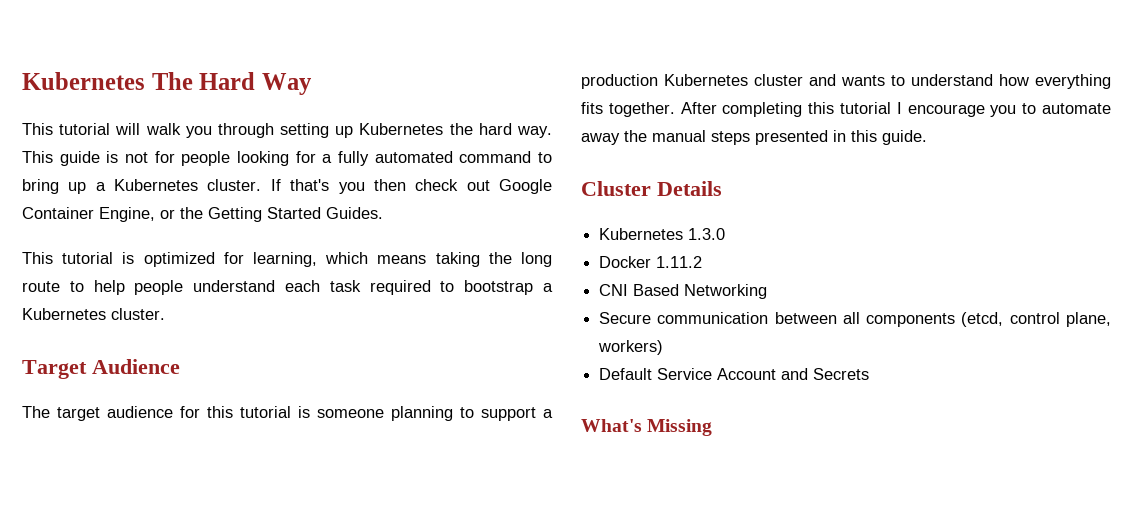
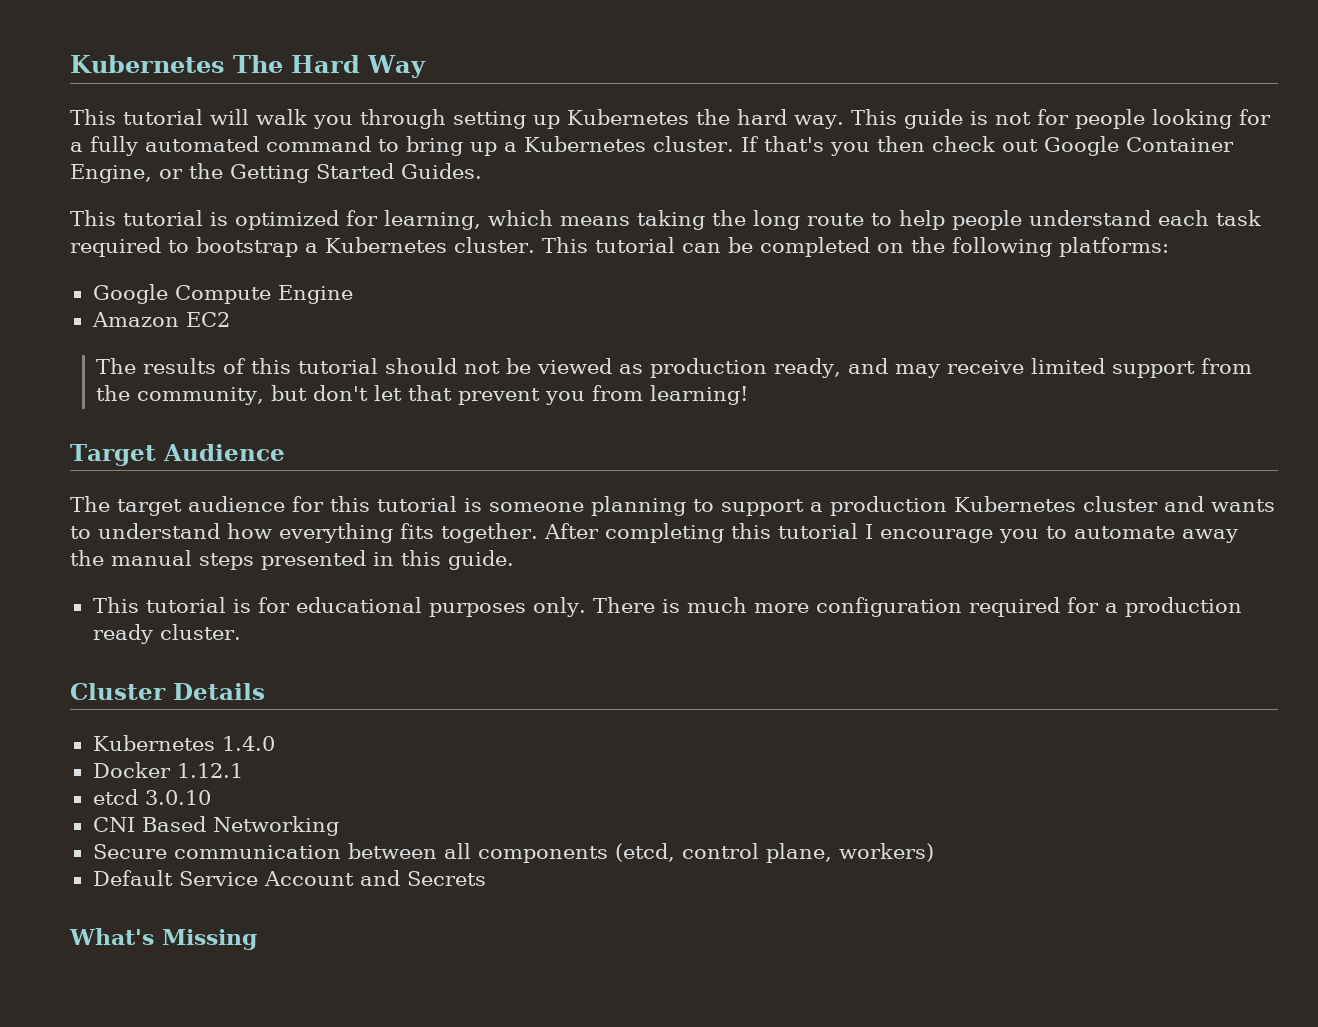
+ This tutorial can be completed on the following platforms:
+ Google Compute Engine
+ Amazon EC2
+ The results of this tutorial should not be viewed as production ready, and may receive limited support from the community, but don't let that prevent you from learning!
+ This tutorial is for educational purposes only. There is much more configuration required for a production ready cluster.
- Kubernetes 1.3.0
+ Kubernetes 1.4.0
- Docker 1.11.2
+ Docker 1.12.1
+ etcd 3.0.10

